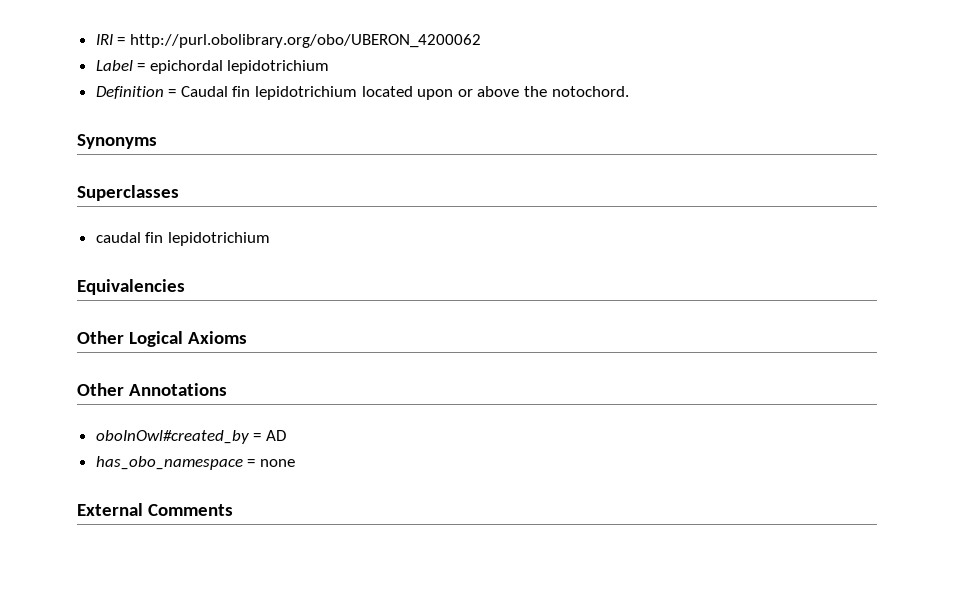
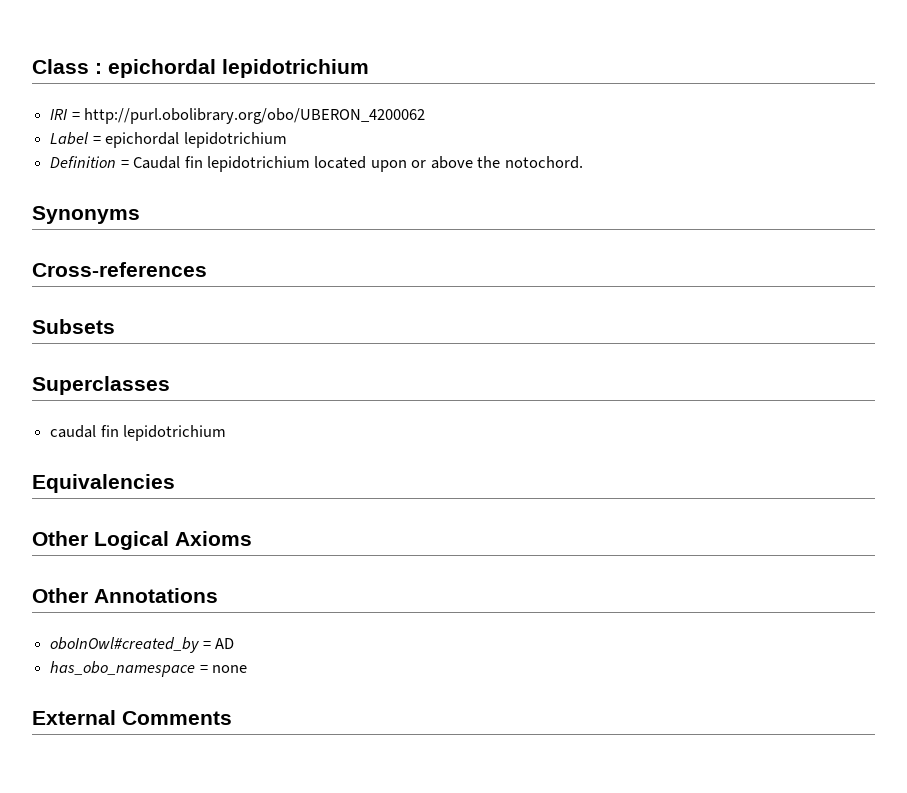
+ Class : epichordal lepidotrichium
+ Cross-references
+ Subsets

